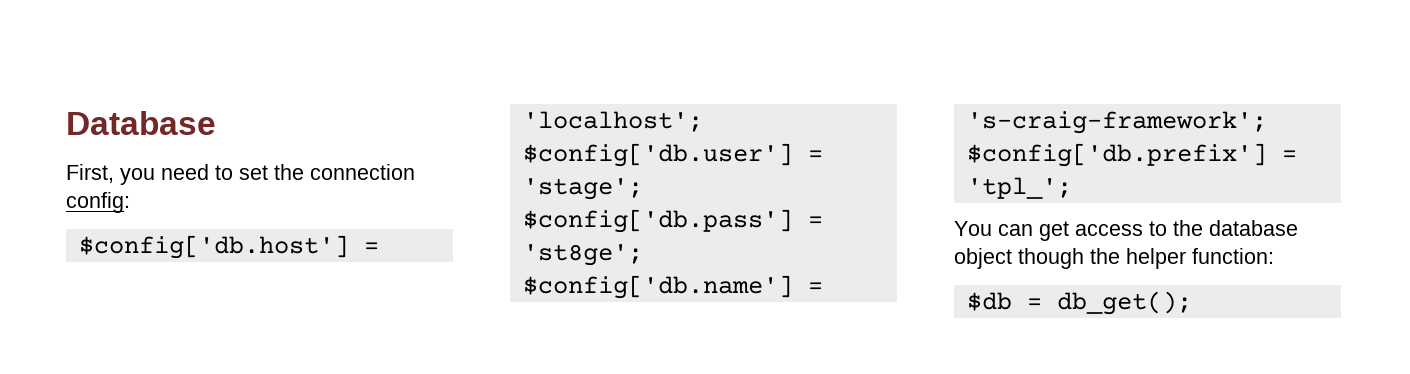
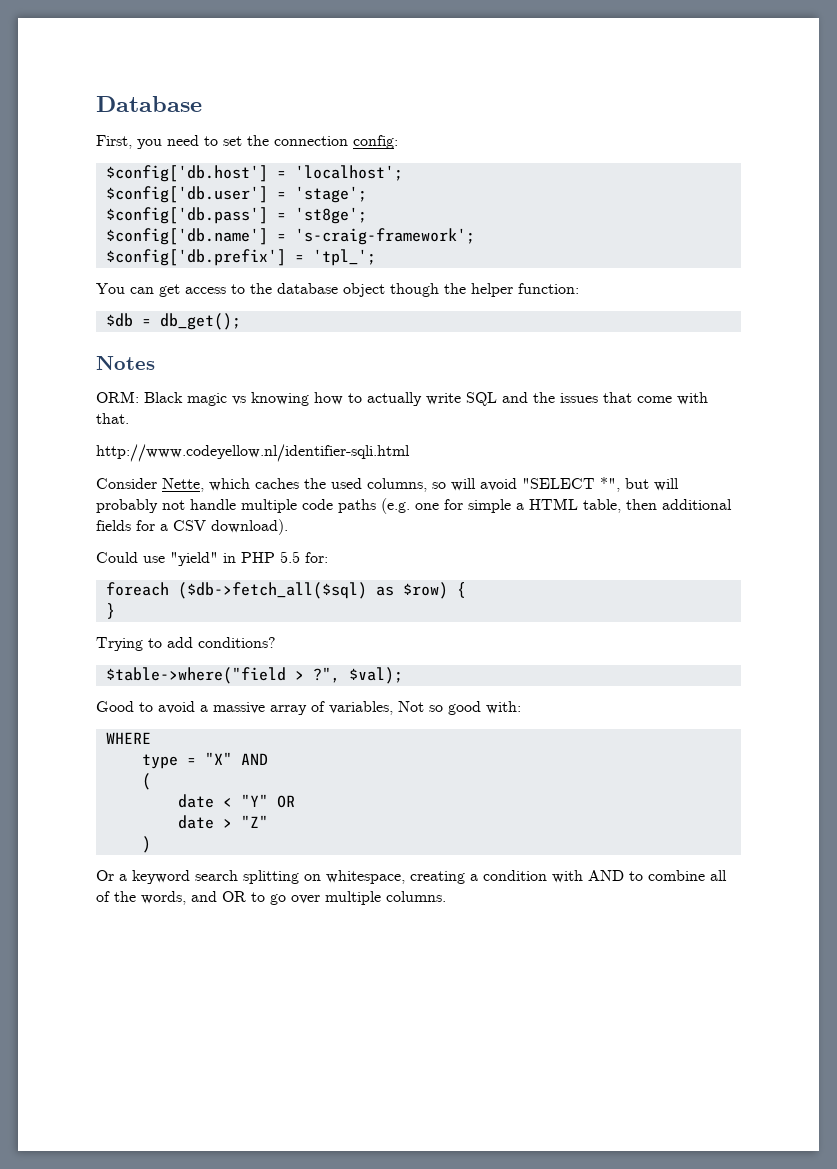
+ Notes
+ ORM: Black magic vs knowing how to actually write SQL and the issues that come with that.
+ http://www.codeyellow.nl/identifier-sqli.html
+ Consider Nette, which caches the used columns, so will avoid "SELECT *", but will probably not handle multiple code paths (e.g. one for simple a HTML table, then additional fields for a CSV download).
+ Could use "yield" in PHP 5.5 for:
+ foreach ($db->fetch_all($sql) as $row) {
+ }
+ Trying to add conditions?
+ $table->where("field > ?", $val);
+ Good to avoid a massive array of variables, Not so good with:
+ WHERE
+ type = "X" AND
+ (
+ date < "Y" OR
+ date > "Z"
+ )
+ Or a keyword search splitting on whitespace, creating a condition with AND to combine all of the words, and OR to go over multiple columns.

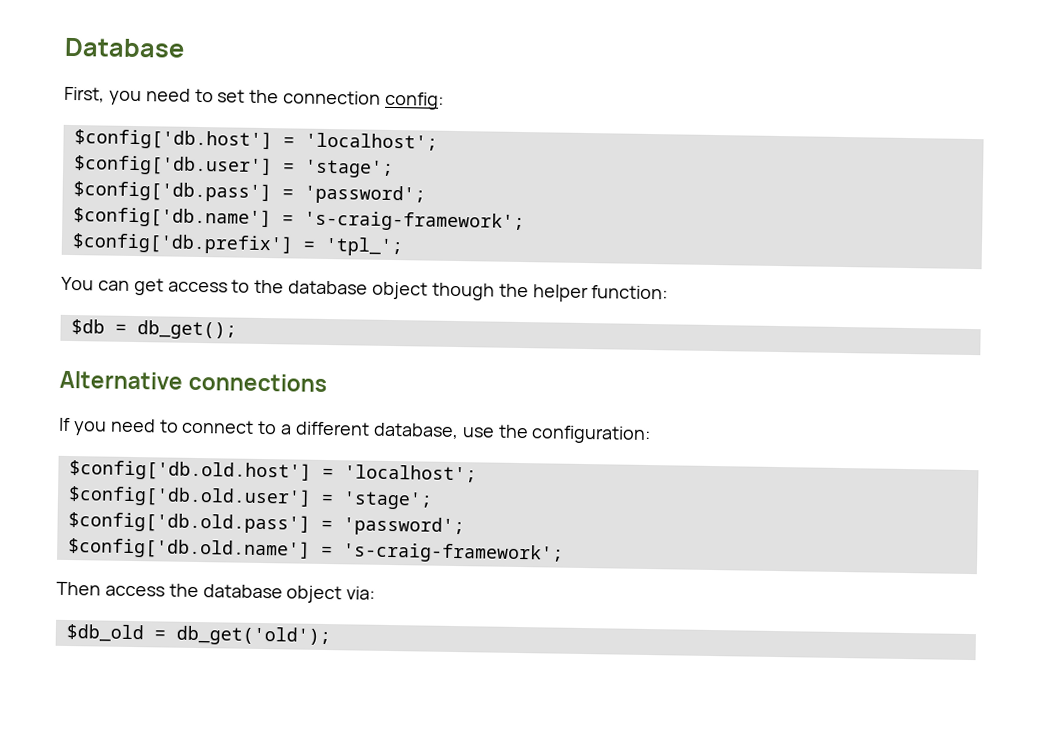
- $config['db.pass'] = 'st8ge';
+ $config['db.pass'] = 'password';
- Notes
- ORM: Black magic vs knowing how to actually write SQL and the issues that come with that.
- http://www.codeyellow.nl/identifier-sqli.html
- Consider Nette, which caches the used columns, so will avoid "SELECT *", but will probably not handle multiple code paths (e.g. one for simple a HTML table, then additional fields for a CSV download).
- Could use "yield" in PHP 5.5 for:
- foreach ($db->fetch_all($sql) as $row) {
- }
- Trying to add conditions?
- $table->where("field > ?", $val);
- Good to avoid a massive array of variables, Not so good with:
- WHERE
- type = "X" AND
- (
- date < "Y" OR
- date > "Z"
- )
- Or a keyword search splitting on whitespace, creating a condition with AND to combine all of the words, and OR to go over multiple columns.
+ Alternative connections
+ If you need to connect to a different database, use the configuration:
+ $config['db.old.host'] = 'localhost';
+ $config['db.old.user'] = 'stage';
+ $config['db.old.pass'] = 'password';
+ $config['db.old.name'] = 's-craig-framework';
+ Then access the database object via:
+ $db_old = db_get('old');

